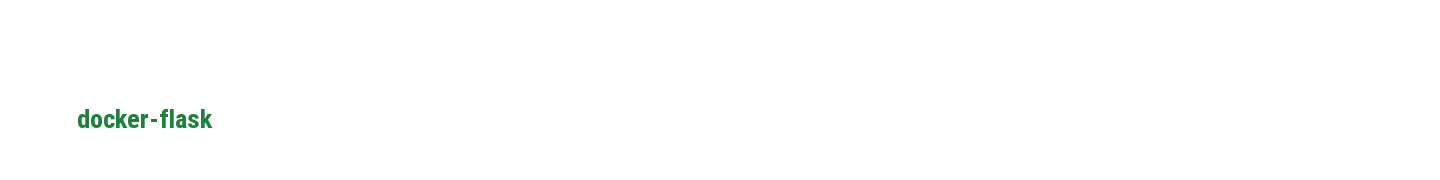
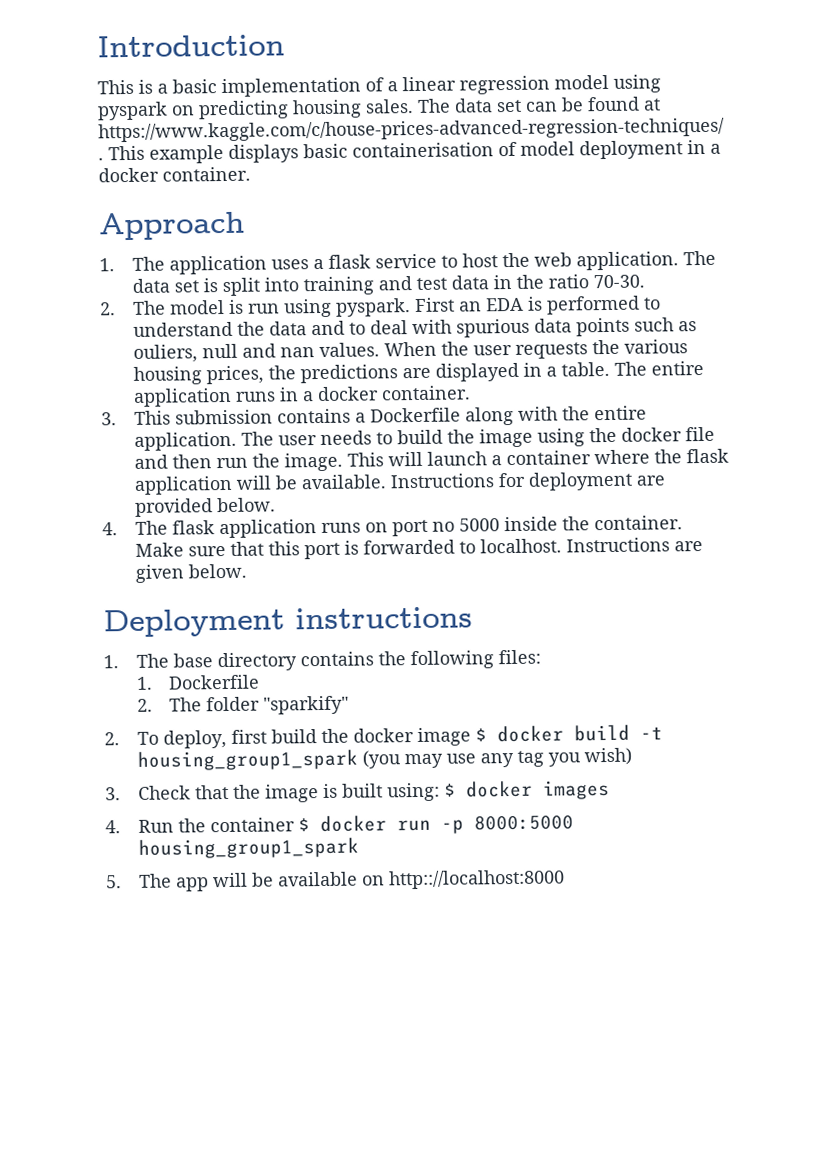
- docker-flask
+ Introduction
+ This is a basic implementation of a linear regression model using pyspark on predicting housing sales. The data set can be found at https://www.kaggle.com/c/house-prices-advanced-regression-techniques/ . This example displays basic containerisation of model deployment in a docker container.
+ Approach
+ 1. The application uses a flask service to host the web application. The data set is split into training and test data in the ratio 70-30.
+ 2. The model is run using pyspark. First an EDA is performed to understand the data and to deal with spurious data points such as ouliers, null and nan values. When the user requests the various housing prices, the predictions are displayed in a table. The entire application runs in a docker container.
+ 3. This submission contains a Dockerfile along with the entire application. The user needs to build the image using the docker file and then run the image. This will launch a container where the flask application will be available. Instructions for deployment are provided below.
+ 4. The flask application runs on port no 5000 inside the container. Make sure that this port is forwarded to localhost. Instructions are given below.
+ Deployment instructions
+ 1. The base directory contains the following files:
+ 1. Dockerfile
+ 2. The folder "sparkify"
+ 2. To deploy, first build the docker image $ docker build -t housing_group1_spark (you may use any tag you wish)
+ 3. Check that the image is built using: $ docker images
+ 4. Run the container $ docker run -p 8000:5000 housing_group1_spark
+ 5. The app will be available on http:://localhost:8000

